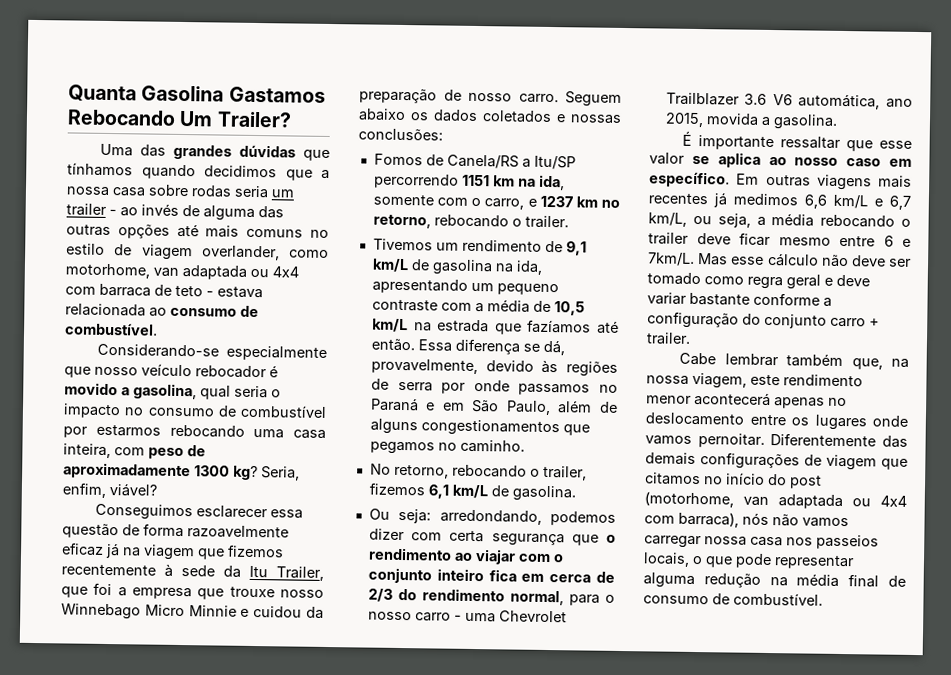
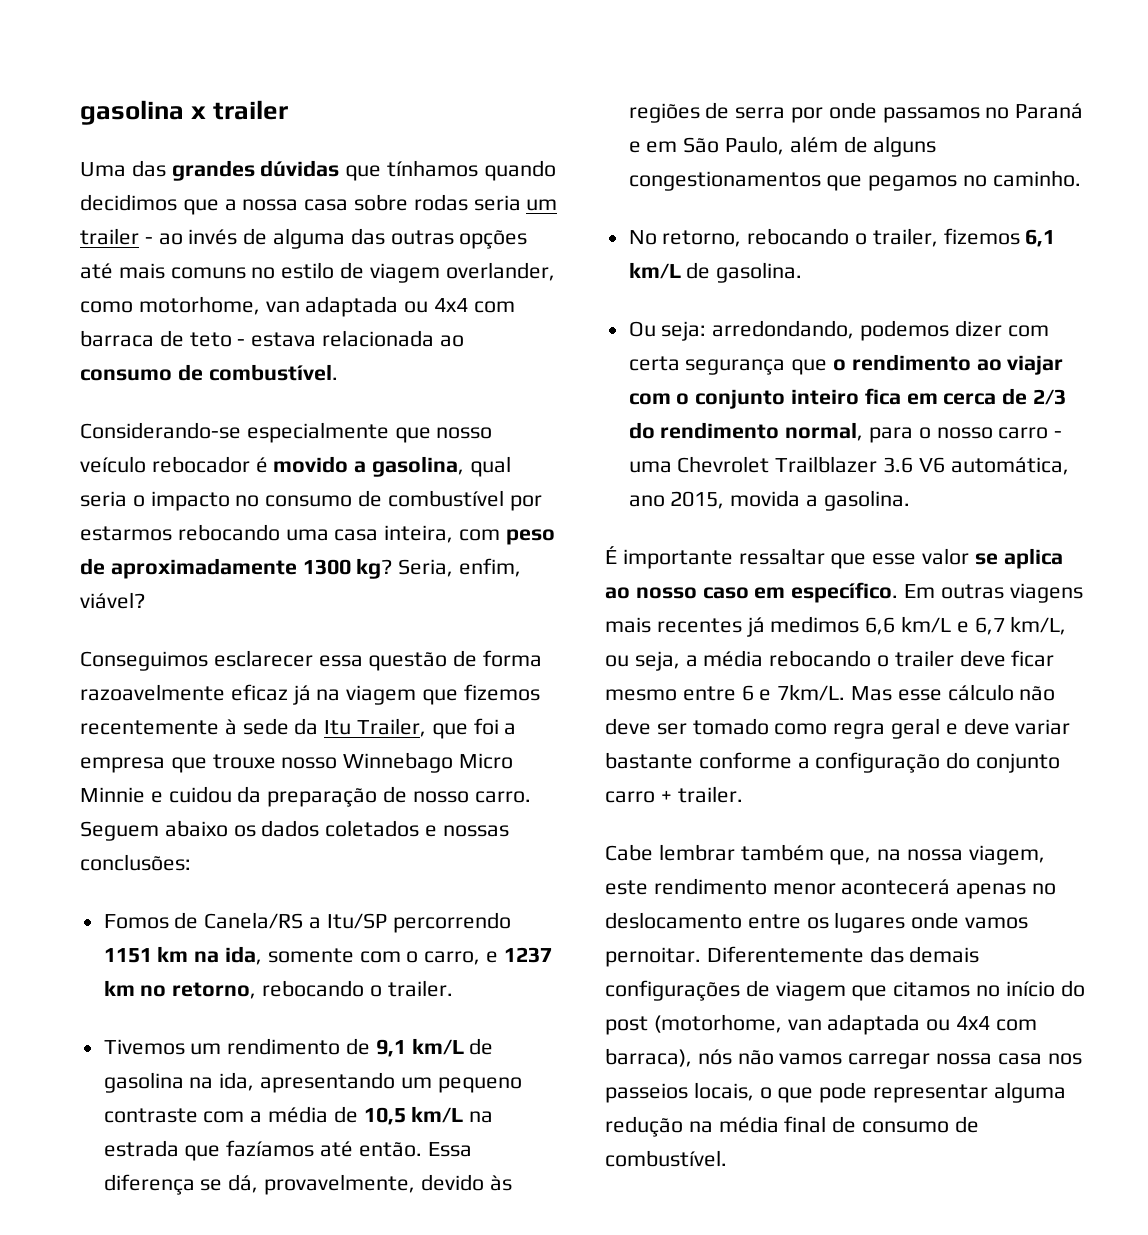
- Quanta Gasolina Gastamos Rebocando Um Trailer?
+ gasolina x trailer

